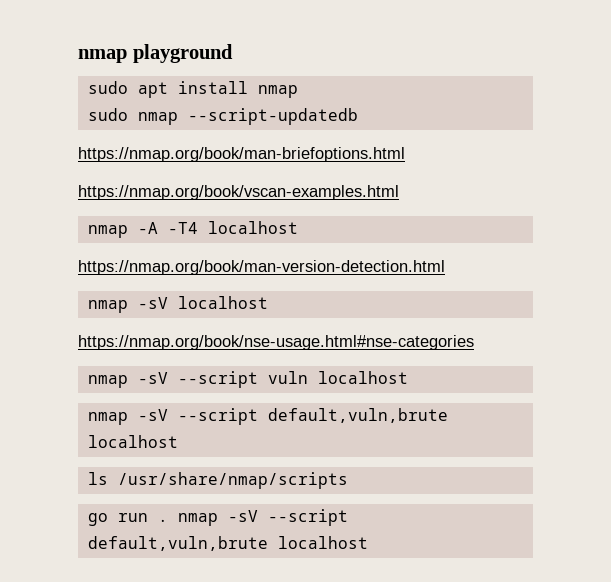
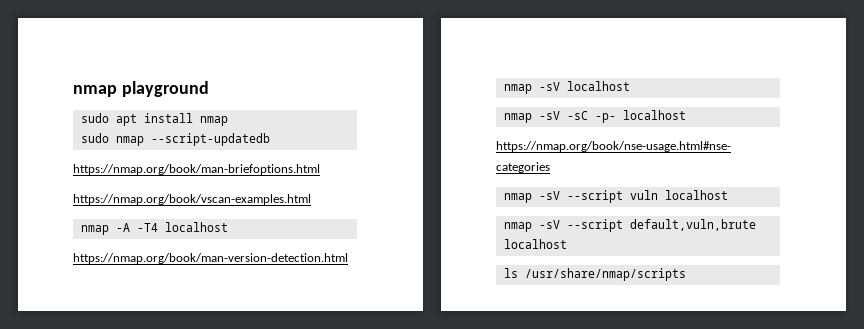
+ nmap -sV -sC -p- localhost
- go run . nmap -sV --script default,vuln,brute localhost

